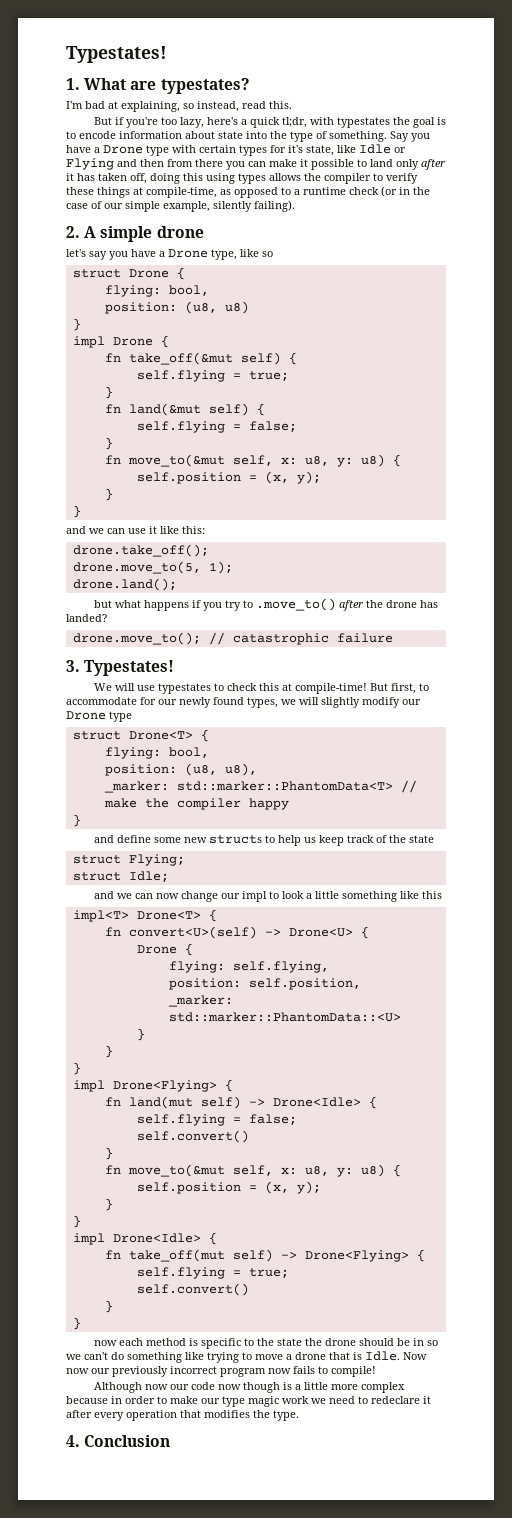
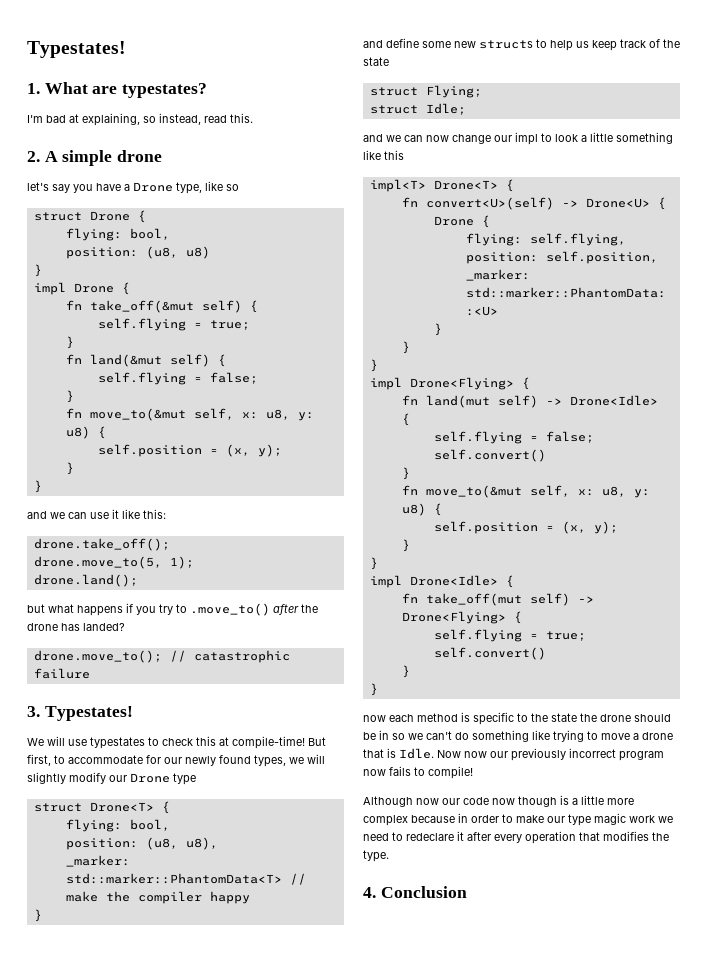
- But if you're too lazy, here's a quick tl;dr, with typestates the goal is to encode information about state into the type of something. Say you have a Drone type with certain types for it's state, like Idle or Flying and then from there you can make it possible to land only after it has taken off, doing this using types allows the compiler to verify these things at compile-time, as opposed to a runtime check (or in the case of our simple example, silently failing).

